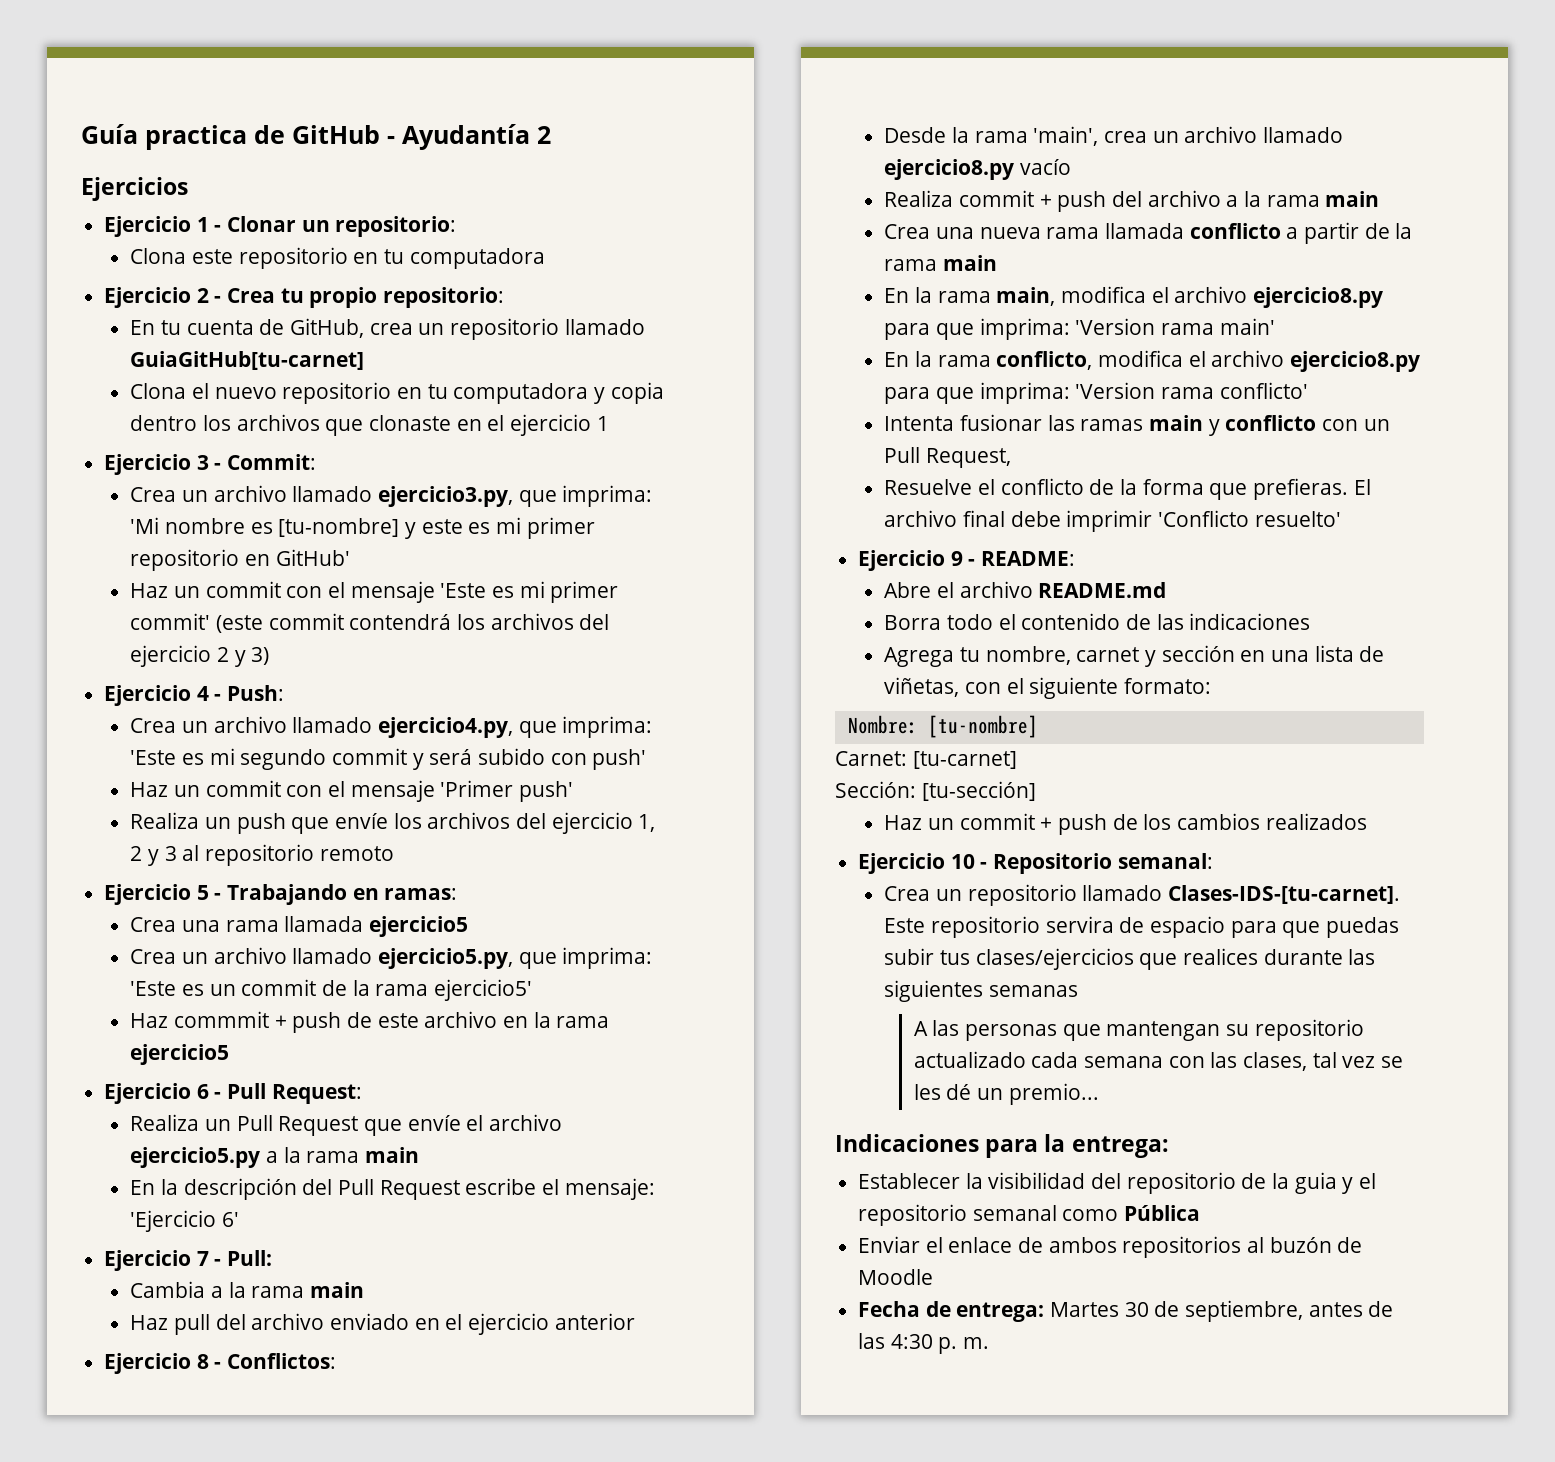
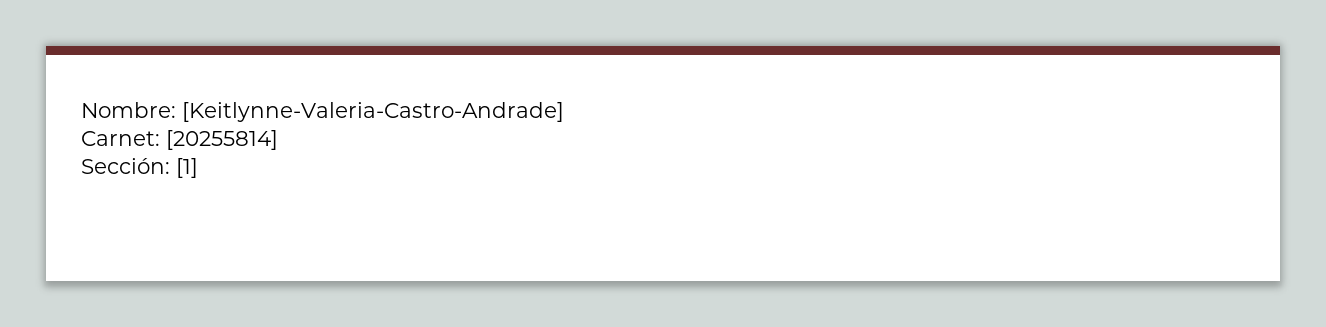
- Guía practica de GitHub - Ayudantía 2
- Ejercicios
- Ejercicio 1 - Clonar un repositorio:
- Clona este repositorio en tu computadora
- Ejercicio 2 - Crea tu propio repositorio:
- En tu cuenta de GitHub, crea un repositorio llamado GuiaGitHub[tu-carnet]
- Clona el nuevo repositorio en tu computadora y copia dentro los archivos que clonaste en el ejercicio 1
- Ejercicio 3 - Commit:
- Crea un archivo llamado ejercicio3.py, que imprima: 'Mi nombre es [tu-nombre] y este es mi primer repositorio en GitHub'
- Haz un commit con el mensaje 'Este es mi primer commit' (este commit contendrá los archivos del ejercicio 2 y 3)
- Ejercicio 4 - Push:
- Crea un archivo llamado ejercicio4.py, que imprima: 'Este es mi segundo commit y será subido con push'
- Haz un commit con el mensaje 'Primer push'
- Realiza un push que envíe los archivos del ejercicio 1, 2 y 3 al repositorio remoto
- Ejercicio 5 - Trabajando en ramas:
- Crea una rama llamada ejercicio5
- Crea un archivo llamado ejercicio5.py, que imprima: 'Este es un commit de la rama ejercicio5'
- Haz commmit + push de este archivo en la rama ejercicio5
- Ejercicio 6 - Pull Request:
- Realiza un Pull Request que envíe el archivo ejercicio5.py a la rama main
- En la descripción del Pull Request escribe el mensaje: 'Ejercicio 6'
- Ejercicio 7 - Pull:
- Cambia a la rama main
- Haz pull del archivo enviado en el ejercicio anterior
- Ejercicio 8 - Conflictos:
- Desde la rama 'main', crea un archivo llamado ejercicio8.py vacío
- Realiza commit + push del archivo a la rama main
- Crea una nueva rama llamada conflicto a partir de la rama main
- En la rama main, modifica el archivo ejercicio8.py para que imprima: 'Version rama main'
- En la rama conflicto, modifica el archivo ejercicio8.py para que imprima: 'Version rama conflicto'
- Intenta fusionar las ramas main y conflicto con un Pull Request,
- Resuelve el conflicto de la forma que prefieras. El archivo final debe imprimir 'Conflicto resuelto'
- Ejercicio 9 - README:
- Abre el archivo README.md
- Borra todo el contenido de las indicaciones
- Agrega tu nombre, carnet y sección en una lista de viñetas, con el siguiente formato:
- Nombre: [tu-nombre]
+ Nombre: [Keitlynne-Valeria-Castro-Andrade]
- Carnet: [tu-carnet]
+ Carnet: [20255814]
- Sección: [tu-sección]
- Haz un commit + push de los cambios realizados
- Ejercicio 10 - Repositorio semanal:
- Crea un repositorio llamado Clases-IDS-[tu-carnet]. Este repositorio servira de espacio para que puedas subir tus clases/ejercicios que realices durante las siguientes semanas
- A las personas que mantengan su repositorio actualizado cada semana con las clases, tal vez se les dé un premio...
- Indicaciones para la entrega:
- Establecer la visibilidad del repositorio de la guia y el repositorio semanal como Pública
- Enviar el enlace de ambos repositorios al buzón de Moodle
- Fecha de entrega: Martes 30 de septiembre, antes de las 4:30 p. m.
+ Sección: [1]

